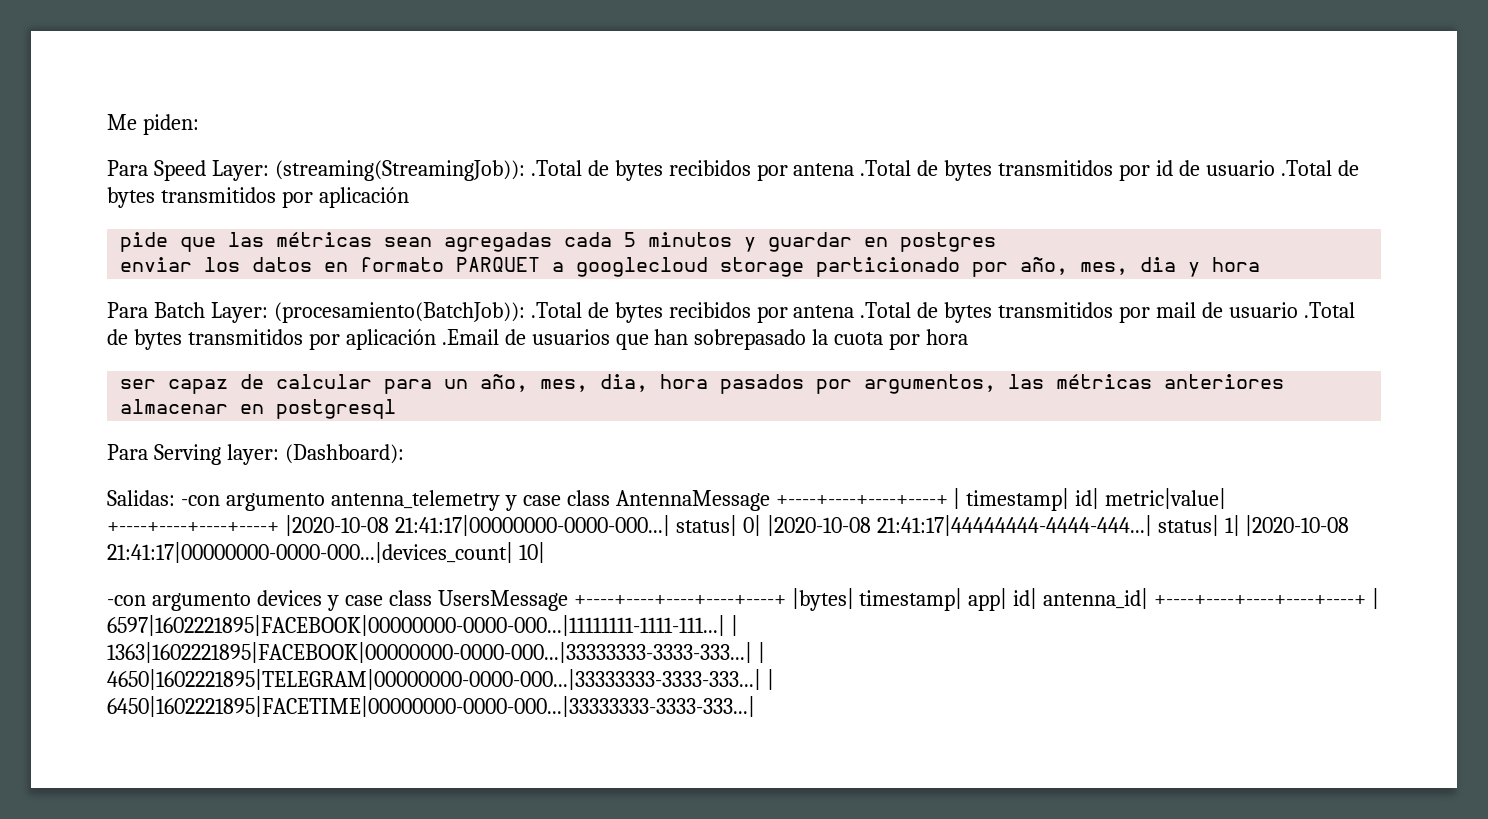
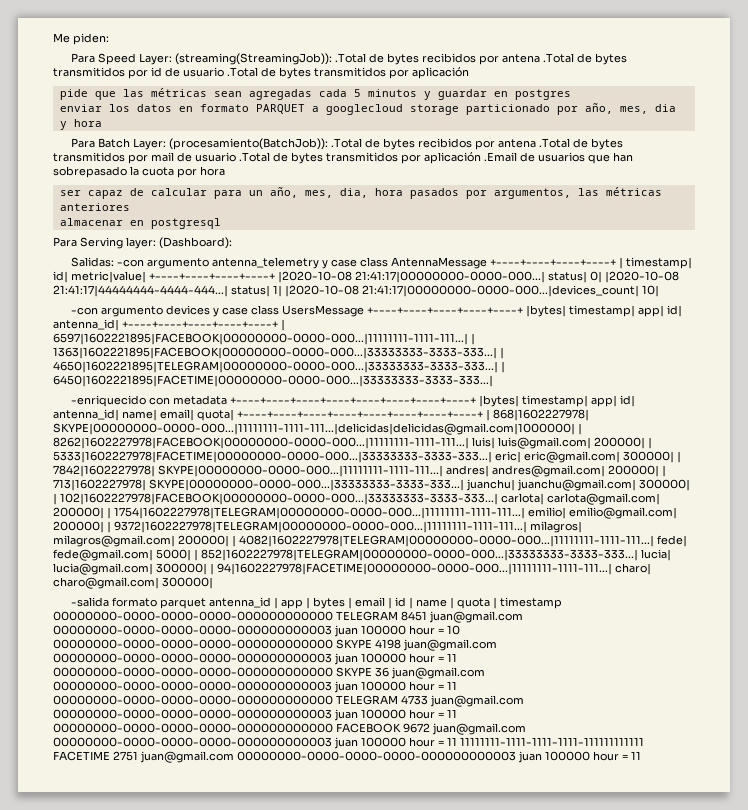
+ -enriquecido con metadata +----+----+----+----+----+----+----+----+ |bytes| timestamp| app| id| antenna_id| name| email| quota| +----+----+----+----+----+----+----+----+ | 868|1602227978| SKYPE|00000000-0000-000...|11111111-1111-111...|delicidas|delicidas@gmail.com|1000000| | 8262|1602227978|FACEBOOK|00000000-0000-000...|11111111-1111-111...| luis| luis@gmail.com| 200000| | 5333|1602227978|FACETIME|00000000-0000-000...|33333333-3333-333...| eric| eric@gmail.com| 300000| | 7842|1602227978| SKYPE|00000000-0000-000...|11111111-1111-111...| andres| andres@gmail.com| 200000| | 713|1602227978| SKYPE|00000000-0000-000...|33333333-3333-333...| juanchu| juanchu@gmail.com| 300000| | 102|1602227978|FACEBOOK|00000000-0000-000...|33333333-3333-333...| carlota| carlota@gmail.com| 200000| | 1754|1602227978|TELEGRAM|00000000-0000-000...|11111111-1111-111...| emilio| emilio@gmail.com| 200000| | 9372|1602227978|TELEGRAM|00000000-0000-000...|11111111-1111-111...| milagros| milagros@gmail.com| 200000| | 4082|1602227978|TELEGRAM|00000000-0000-000...|11111111-1111-111...| fede| fede@gmail.com| 5000| | 852|1602227978|TELEGRAM|00000000-0000-000...|33333333-3333-333...| lucia| lucia@gmail.com| 300000| | 94|1602227978|FACETIME|00000000-0000-000...|11111111-1111-111...| charo| charo@gmail.com| 300000|
+ -salida formato parquet antenna_id | app | bytes | email | id | name | quota | timestamp 00000000-0000-0000-0000-000000000000 TELEGRAM 8451 juan@gmail.com 00000000-0000-0000-0000-000000000003 juan 100000 hour = 10 00000000-0000-0000-0000-000000000000 SKYPE 4198 juan@gmail.com 00000000-0000-0000-0000-000000000003 juan 100000 hour = 11 00000000-0000-0000-0000-000000000000 SKYPE 36 juan@gmail.com 00000000-0000-0000-0000-000000000003 juan 100000 hour = 11 00000000-0000-0000-0000-000000000000 TELEGRAM 4733 juan@gmail.com 00000000-0000-0000-0000-000000000003 juan 100000 hour = 11 00000000-0000-0000-0000-000000000000 FACEBOOK 9672 juan@gmail.com 00000000-0000-0000-0000-000000000003 juan 100000 hour = 11 11111111-1111-1111-1111-111111111111 FACETIME 2751 juan@gmail.com 00000000-0000-0000-0000-000000000003 juan 100000 hour = 11

